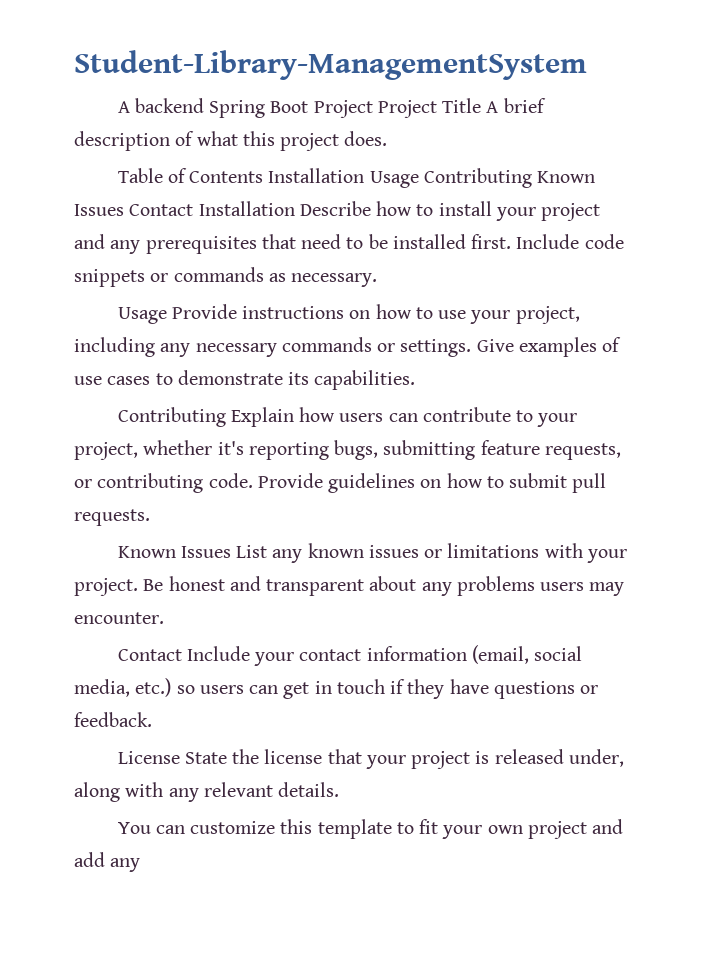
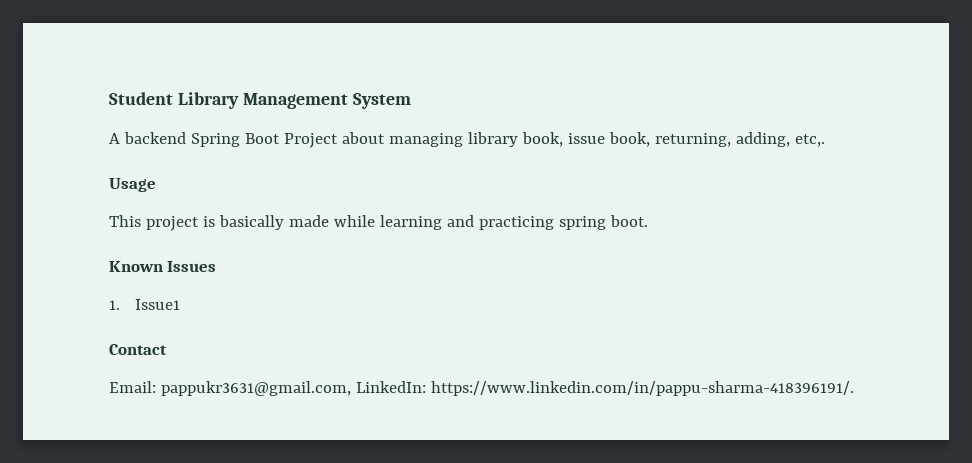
- Student-Library-ManagementSystem
+ Student Library Management System
- A backend Spring Boot Project Project Title A brief description of what this project does.
- Table of Contents Installation Usage Contributing Known Issues Contact Installation Describe how to install your project and any prerequisites that need to be installed first. Include code snippets or commands as necessary.
- Usage Provide instructions on how to use your project, including any necessary commands or settings. Give examples of use cases to demonstrate its capabilities.
- Contributing Explain how users can contribute to your project, whether it's reporting bugs, submitting feature requests, or contributing code. Provide guidelines on how to submit pull requests.
- Known Issues List any known issues or limitations with your project. Be honest and transparent about any problems users may encounter.
- Contact Include your contact information (email, social media, etc.) so users can get in touch if they have questions or feedback.
- License State the license that your project is released under, along with any relevant details.
- You can customize this template to fit your own project and add any
+ A backend Spring Boot Project about managing library book, issue book, returning, adding, etc,.
+ Usage
+ This project is basically made while learning and practicing spring boot.
+ Known Issues
+ 1. Issue1
+ Contact
+ Email: pappukr3631@gmail.com, LinkedIn: https://www.linkedin.com/in/pappu-sharma-418396191/.

